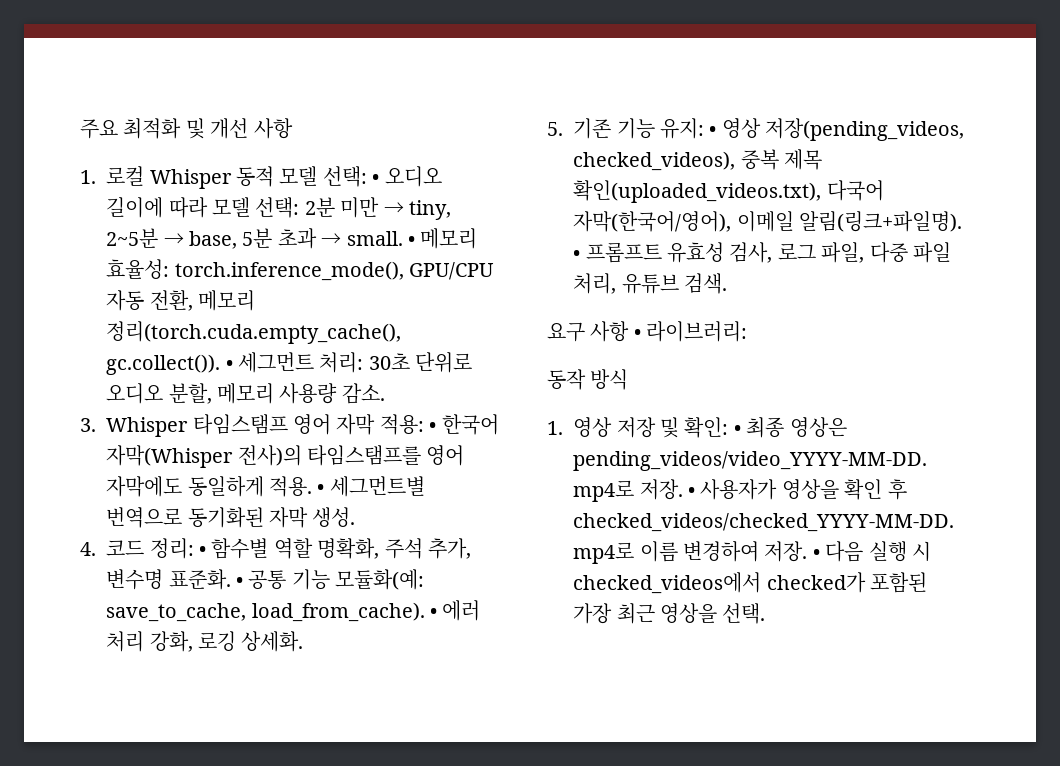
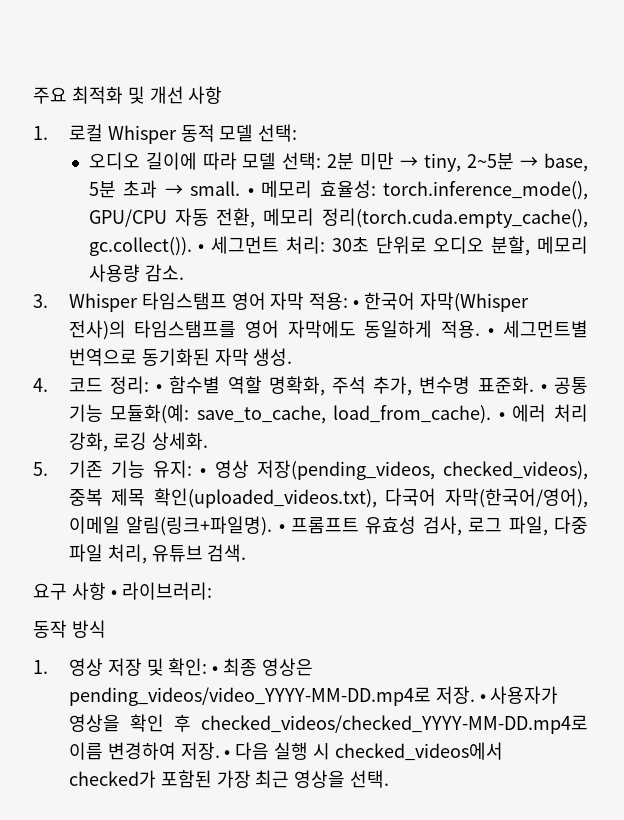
- 1. 로컬 Whisper 동적 모델 선택: • 오디오 길이에 따라 모델 선택: 2분 미만 → tiny, 2~5분 → base, 5분 초과 → small.
+ 1. 로컬 Whisper 동적 모델 선택:
+ 오디오 길이에 따라 모델 선택: 2분 미만 → tiny, 2~5분 → base, 5분 초과 → small.

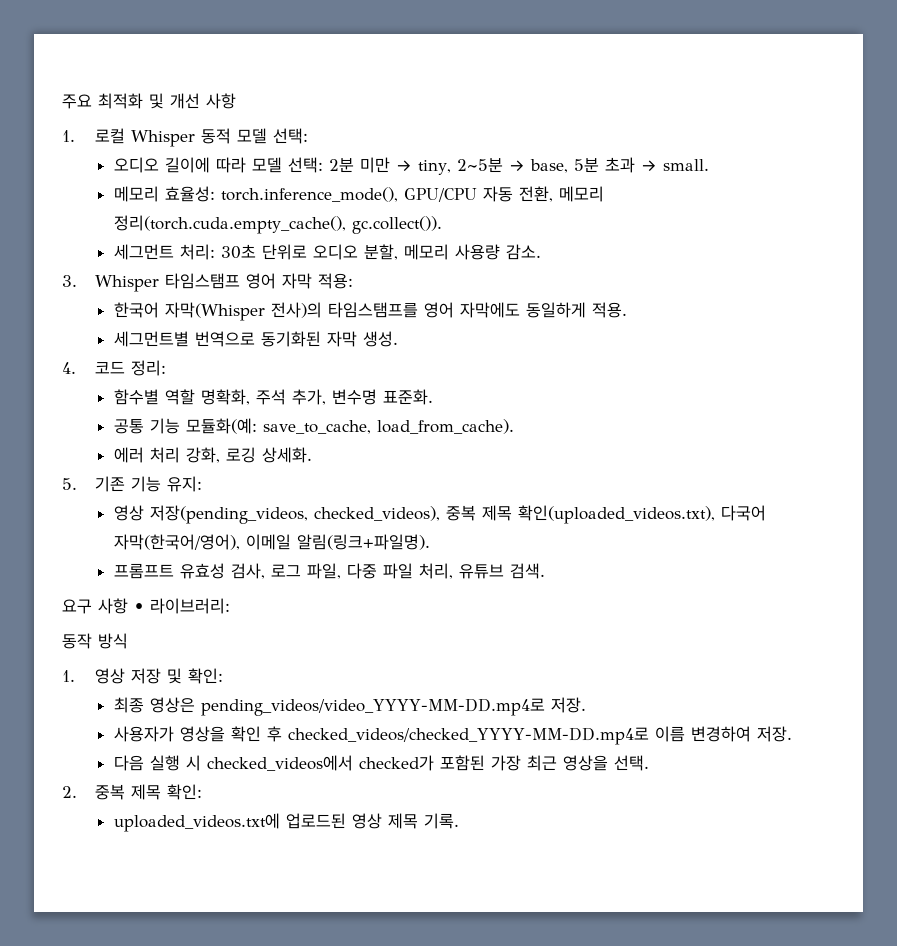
- 오디오 길이에 따라 모델 선택: 2분 미만 → tiny, 2~5분 → base, 5분 초과 → small. • 메모리 효율성: torch.inference_mode(), GPU/CPU 자동 전환, 메모리 정리(torch.cuda.empty_cache(), gc.collect()). • 세그먼트 처리: 30초 단위로 오디오 분할, 메모리 사용량 감소.
+ 오디오 길이에 따라 모델 선택: 2분 미만 → tiny, 2~5분 → base, 5분 초과 → small.
+ 메모리 효율성: torch.inference_mode(), GPU/CPU 자동 전환, 메모리 정리(torch.cuda.empty_cache(), gc.collect()).
+ 세그먼트 처리: 30초 단위로 오디오 분할, 메모리 사용량 감소.
- 3. Whisper 타임스탬프 영어 자막 적용: • 한국어 자막(Whisper 전사)의 타임스탬프를 영어 자막에도 동일하게 적용. • 세그먼트별 번역으로 동기화된 자막 생성.
+ 3. Whisper 타임스탬프 영어 자막 적용:
+ 한국어 자막(Whisper 전사)의 타임스탬프를 영어 자막에도 동일하게 적용.
+ 세그먼트별 번역으로 동기화된 자막 생성.
- 4. 코드 정리: • 함수별 역할 명확화, 주석 추가, 변수명 표준화. • 공통 기능 모듈화(예: save_to_cache, load_from_cache). • 에러 처리 강화, 로깅 상세화.
+ 4. 코드 정리:
+ 함수별 역할 명확화, 주석 추가, 변수명 표준화.
+ 공통 기능 모듈화(예: save_to_cache, load_from_cache).
+ 에러 처리 강화, 로깅 상세화.
- 5. 기존 기능 유지: • 영상 저장(pending_videos, checked_videos), 중복 제목 확인(uploaded_videos.txt), 다국어 자막(한국어/영어), 이메일 알림(링크+파일명). • 프롬프트 유효성 검사, 로그 파일, 다중 파일 처리, 유튜브 검색.
+ 5. 기존 기능 유지:
+ 영상 저장(pending_videos, checked_videos), 중복 제목 확인(uploaded_videos.txt), 다국어 자막(한국어/영어), 이메일 알림(링크+파일명).
+ 프롬프트 유효성 검사, 로그 파일, 다중 파일 처리, 유튜브 검색.
- 1. 영상 저장 및 확인: • 최종 영상은 pending_videos/video_YYYY-MM-DD.mp4로 저장. • 사용자가 영상을 확인 후 checked_videos/checked_YYYY-MM-DD.mp4로 이름 변경하여 저장. • 다음 실행 시 checked_videos에서 checked가 포함된 가장 최근 영상을 선택.
+ 1. 영상 저장 및 확인:
+ 최종 영상은 pending_videos/video_YYYY-MM-DD.mp4로 저장.
+ 사용자가 영상을 확인 후 checked_videos/checked_YYYY-MM-DD.mp4로 이름 변경하여 저장.
+ 다음 실행 시 checked_videos에서 checked가 포함된 가장 최근 영상을 선택.
+ 2. 중복 제목 확인:
+ uploaded_videos.txt에 업로드된 영상 제목 기록.

